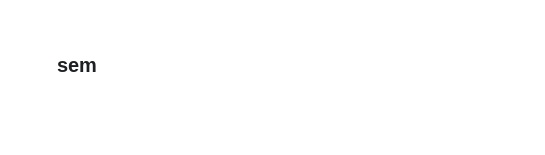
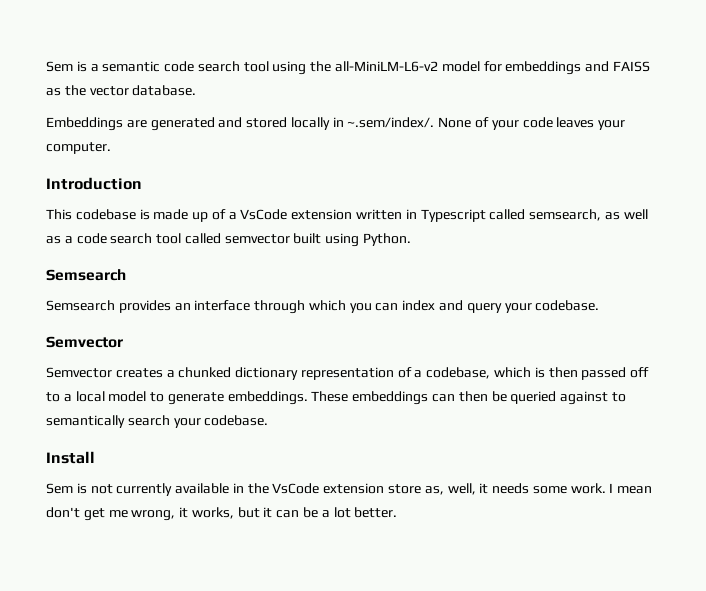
- sem
+ Sem is a semantic code search tool using the all-MiniLM-L6-v2 model for embeddings and FAISS as the vector database.
+ Embeddings are generated and stored locally in ~.sem/index/. None of your code leaves your computer.
+ Introduction
+ This codebase is made up of a VsCode extension written in Typescript called semsearch, as well as a code search tool called semvector built using Python.
+ Semsearch
+ Semsearch provides an interface through which you can index and query your codebase.
+ Semvector
+ Semvector creates a chunked dictionary representation of a codebase, which is then passed off to a local model to generate embeddings. These embeddings can then be queried against to semantically search your codebase.
+ Install
+ Sem is not currently available in the VsCode extension store as, well, it needs some work. I mean don't get me wrong, it works, but it can be a lot better.

